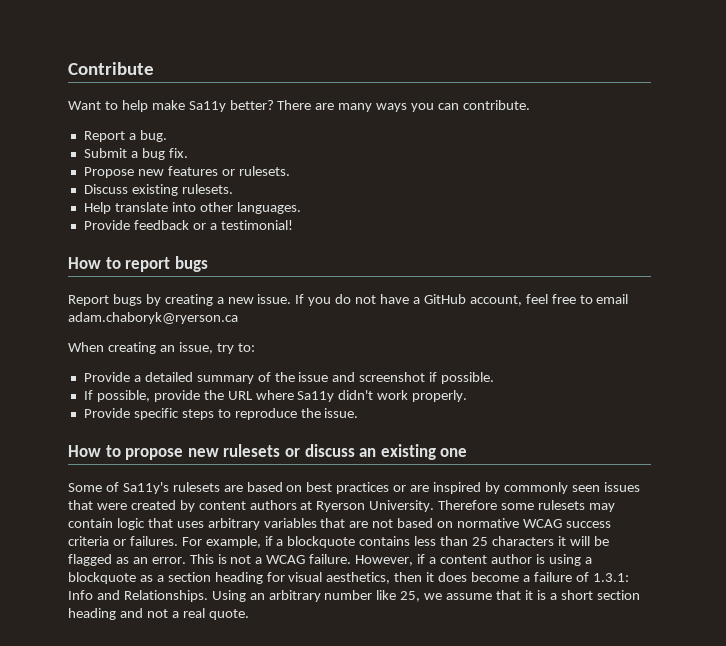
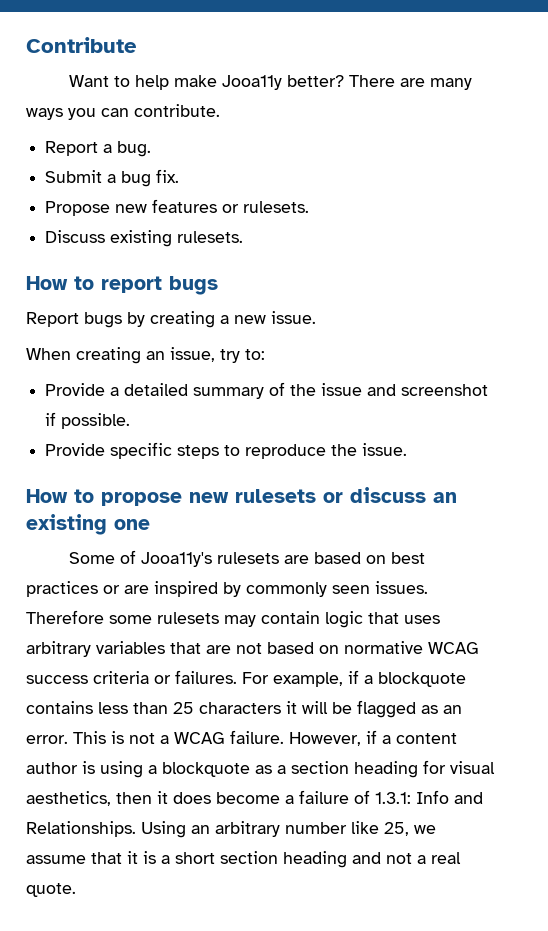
- Want to help make Sa11y better?
+ Want to help make Jooa11y better?
- Help translate into other languages.
- Provide feedback or a testimonial!
- If you do not have a GitHub account, feel free to email adam.chaboryk@ryerson.ca
- If possible, provide the URL where Sa11y didn't work properly.
- Some of Sa11y's rulesets are based on best practices or are inspired by commonly seen issues that were created by content authors at Ryerson University.
+ Some of Jooa11y's rulesets are based on best practices or are inspired by commonly seen issues.

